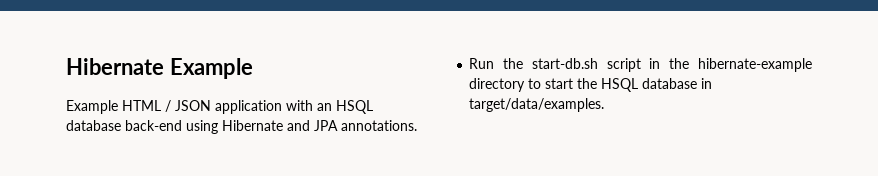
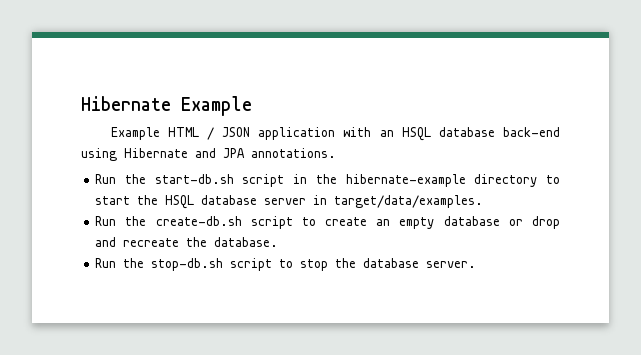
- Run the start-db.sh script in the hibernate-example directory to start the HSQL database in target/data/examples.
+ Run the start-db.sh script in the hibernate-example directory to start the HSQL database server in target/data/examples.
+ Run the create-db.sh script to create an empty database or drop and recreate the database.
+ Run the stop-db.sh script to stop the database server.

